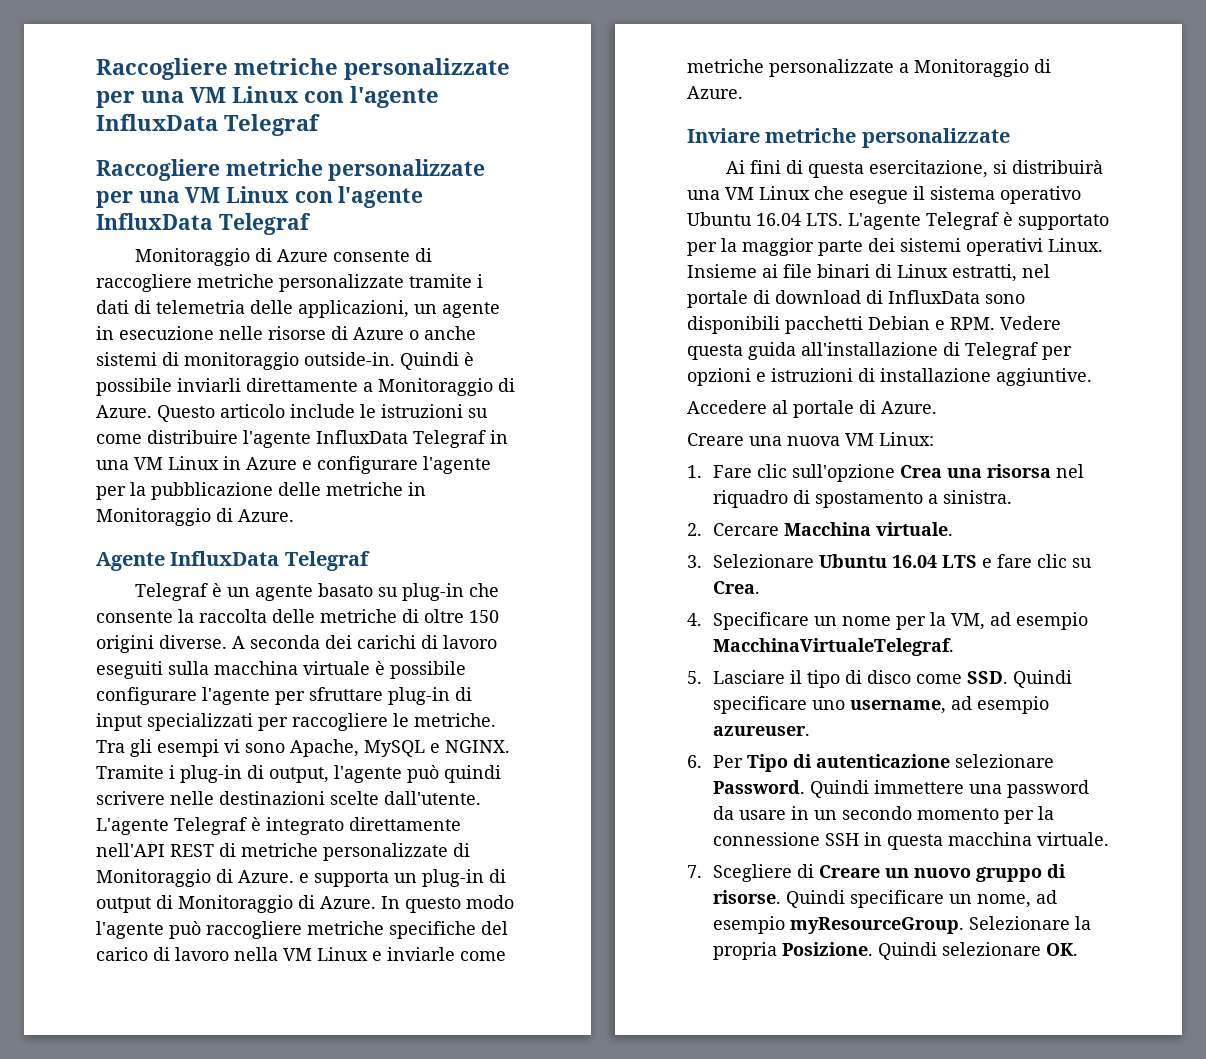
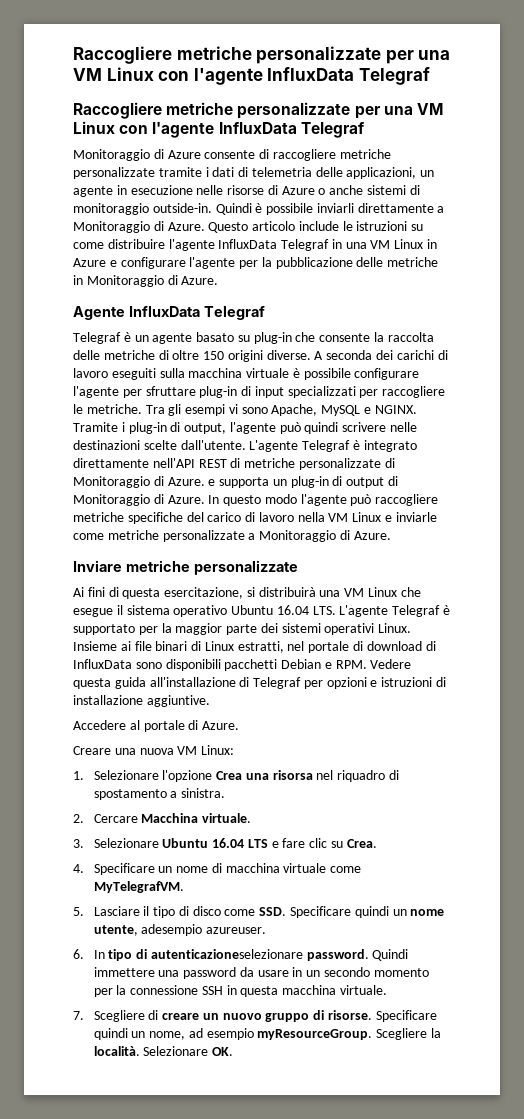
- 1. Fare clic sull'opzione Crea una risorsa nel riquadro di spostamento a sinistra.
+ 1. Selezionare l'opzione Crea una risorsa nel riquadro di spostamento a sinistra.
- 4. Specificare un nome per la VM, ad esempio MacchinaVirtualeTelegraf.
+ 4. Specificare un nome di macchina virtuale come MyTelegrafVM.
- 5. Lasciare il tipo di disco come SSD. Quindi specificare uno username, ad esempio azureuser.
- 6. Per Tipo di autenticazione selezionare Password.
+ 5. Lasciare il tipo di disco come SSD. Specificare quindi un nome utente, adesempio azureuser.
+ 6. In tipo di autenticazioneselezionare password.
- 7. Scegliere di Creare un nuovo gruppo di risorse.
+ 7. Scegliere di creare un nuovo gruppo di risorse.
- Quindi specificare un nome, ad esempio myResourceGroup.
+ Specificare quindi un nome, ad esempio myResourceGroup.
- Selezionare la propria Posizione. Quindi selezionare OK.
+ Scegliere la località. Selezionare OK.

